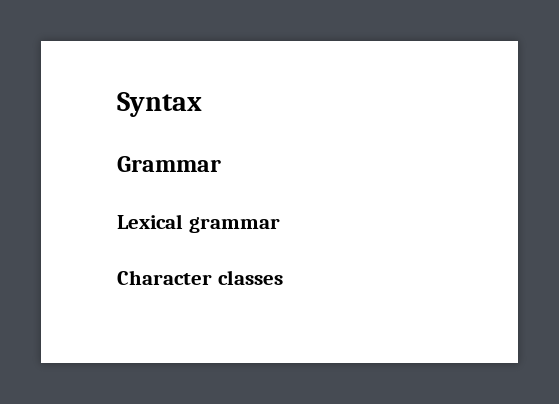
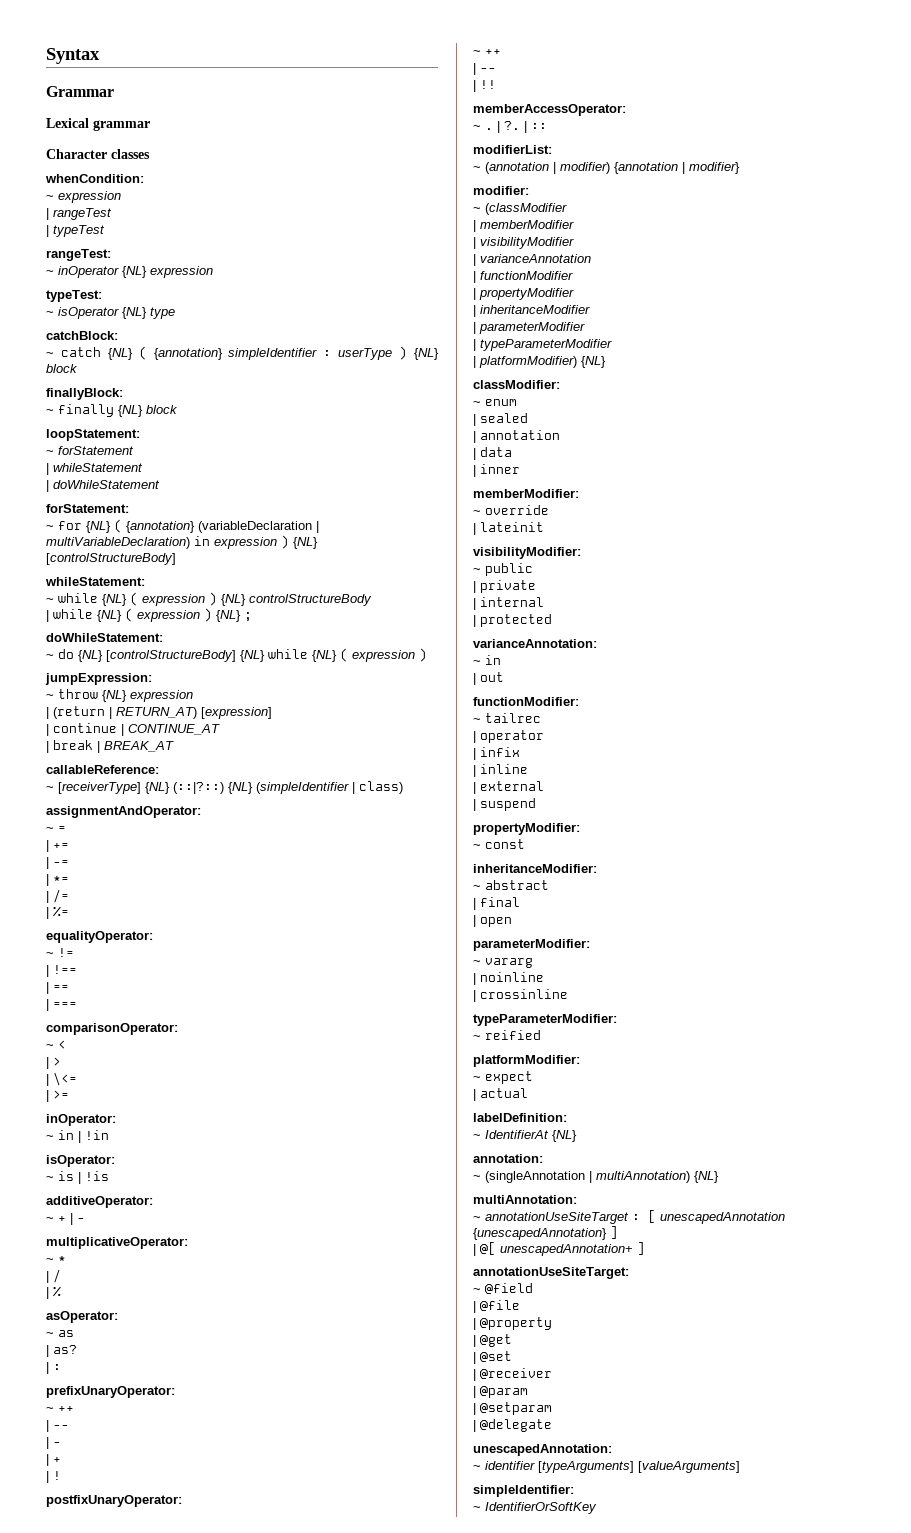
+ whenCondition:
+ ~ expression
+ | rangeTest
+ | typeTest
+ rangeTest:
+ ~ inOperator {NL} expression
+ typeTest:
+ ~ isOperator {NL} type
+ catchBlock:
+ ~ catch {NL} ( {annotation} simpleIdentifier : userType ) {NL} block
+ finallyBlock:
+ ~ finally {NL} block
+ loopStatement:
+ ~ forStatement
+ | whileStatement
+ | doWhileStatement
+ forStatement:
+ ~ for {NL} ( {annotation} (variableDeclaration | multiVariableDeclaration) in expression ) {NL} [controlStructureBody]
+ whileStatement:
+ ~ while {NL} ( expression ) {NL} controlStructureBody
+ | while {NL} ( expression ) {NL} ;
+ doWhileStatement:
+ ~ do {NL} [controlStructureBody] {NL} while {NL} ( expression )
+ jumpExpression:
+ ~ throw {NL} expression
+ | (return | RETURN_AT) [expression]
+ | continue | CONTINUE_AT
+ | break | BREAK_AT
+ callableReference:
+ ~ [receiverType] {NL} (::|?::) {NL} (simpleIdentifier | class)
+ assignmentAndOperator:
+ ~ =
+ | +=
+ | -=
+ | *=
+ | /=
+ | %=
+ equalityOperator:
+ ~ !=
+ | !==
+ | ==
+ | ===
+ comparisonOperator:
+ ~ <
+ | >
+ | \<=
+ | >=
+ inOperator:
+ ~ in | !in
+ isOperator:
+ ~ is | !is
+ additiveOperator:
+ ~ + | -
+ multiplicativeOperator:
+ ~ *
+ | /
+ | %
+ asOperator:
+ ~ as
+ | as?
+ | :
+ prefixUnaryOperator:
+ ~ ++
+ | --
+ | -
+ | +
+ | !
+ postfixUnaryOperator:
+ ~ ++
+ | --
+ | !!
+ memberAccessOperator:
+ ~ . | ?. | ::
+ modifierList:
+ ~ (annotation | modifier) {annotation | modifier}
+ modifier:
+ ~ (classModifier
+ | memberModifier
+ | visibilityModifier
+ | varianceAnnotation
+ | functionModifier
+ | propertyModifier
+ | inheritanceModifier
+ | parameterModifier
+ | typeParameterModifier
+ | platformModifier) {NL}
+ classModifier:
+ ~ enum
+ | sealed
+ | annotation
+ | data
+ | inner
+ memberModifier:
+ ~ override
+ | lateinit
+ visibilityModifier:
+ ~ public
+ | private
+ | internal
+ | protected
+ varianceAnnotation:
+ ~ in
+ | out
+ functionModifier:
+ ~ tailrec
+ | operator
+ | infix
+ | inline
+ | external
+ | suspend
+ propertyModifier:
+ ~ const
+ inheritanceModifier:
+ ~ abstract
+ | final
+ | open
+ parameterModifier:
+ ~ vararg
+ | noinline
+ | crossinline
+ typeParameterModifier:
+ ~ reified
+ platformModifier:
+ ~ expect
+ | actual
+ labelDefinition:
+ ~ IdentifierAt {NL}
+ annotation:
+ ~ (singleAnnotation | multiAnnotation) {NL}
+ multiAnnotation:
+ ~ annotationUseSiteTarget : [ unescapedAnnotation {unescapedAnnotation} ]
+ | @[ unescapedAnnotation+ ]
+ annotationUseSiteTarget:
+ ~ @field
+ | @file
+ | @property
+ | @get
+ | @set
+ | @receiver
+ | @param
+ | @setparam
+ | @delegate
+ unescapedAnnotation:
+ ~ identifier [typeArguments] [valueArguments]
+ simpleIdentifier:
+ ~ IdentifierOrSoftKey

